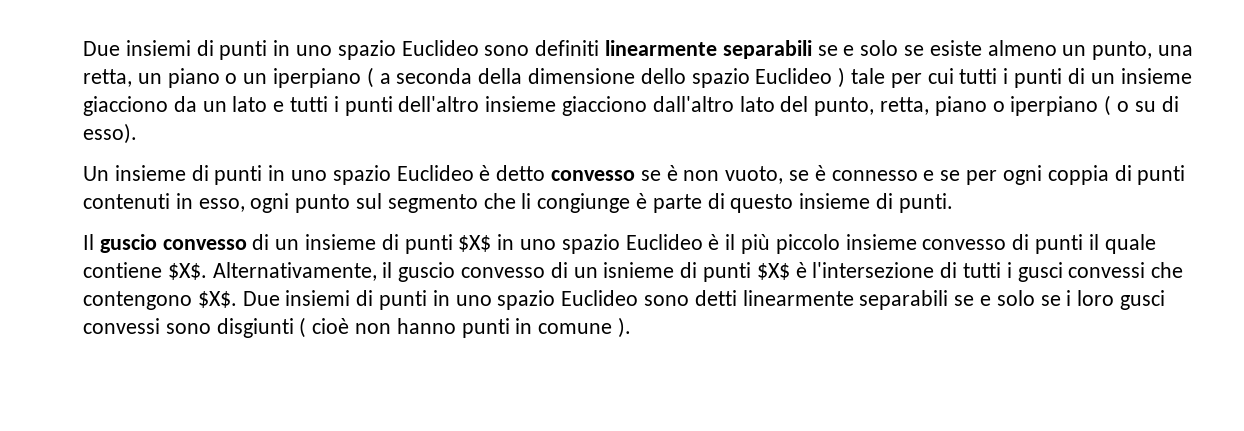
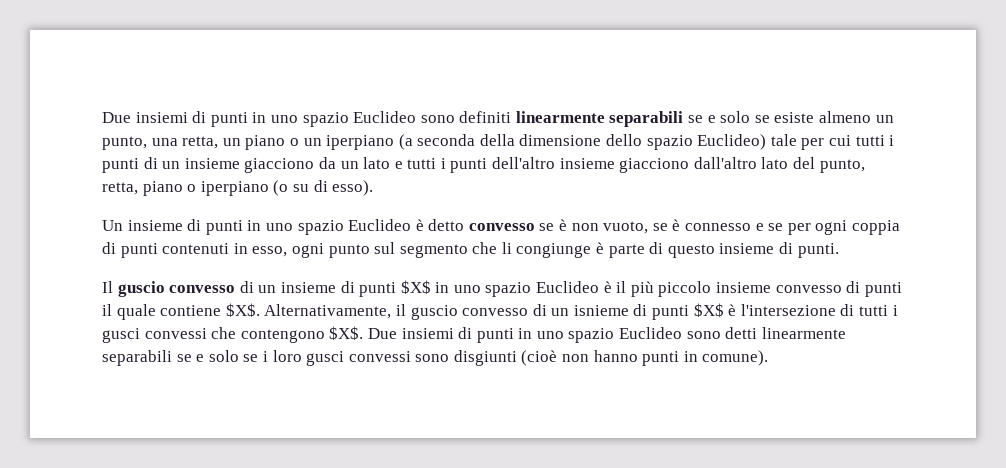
- Due insiemi di punti in uno spazio Euclideo sono definiti linearmente separabili se e solo se esiste almeno un punto, una retta, un piano o un iperpiano ( a seconda della dimensione dello spazio Euclideo ) tale per cui tutti i punti di un insieme giacciono da un lato e tutti i punti dell'altro insieme giacciono dall'altro lato del punto, retta, piano o iperpiano ( o su di esso).
+ Due insiemi di punti in uno spazio Euclideo sono definiti linearmente separabili se e solo se esiste almeno un punto, una retta, un piano o un iperpiano (a seconda della dimensione dello spazio Euclideo) tale per cui tutti i punti di un insieme giacciono da un lato e tutti i punti dell'altro insieme giacciono dall'altro lato del punto, retta, piano o iperpiano (o su di esso).
- Due insiemi di punti in uno spazio Euclideo sono detti linearmente separabili se e solo se i loro gusci convessi sono disgiunti ( cioè non hanno punti in comune ).
+ Due insiemi di punti in uno spazio Euclideo sono detti linearmente separabili se e solo se i loro gusci convessi sono disgiunti (cioè non hanno punti in comune).

